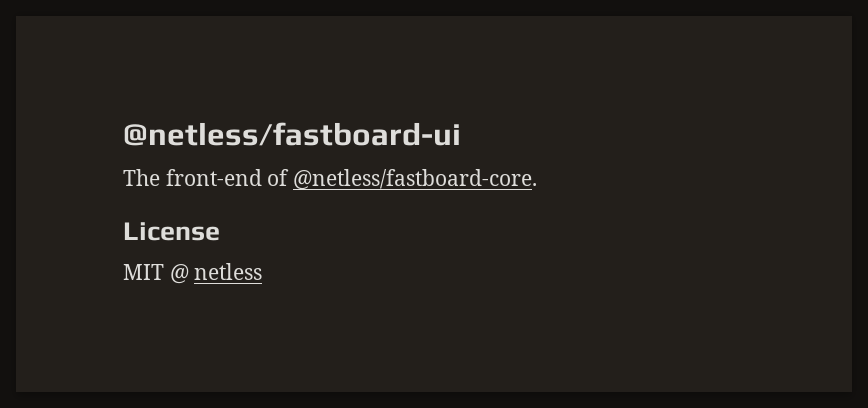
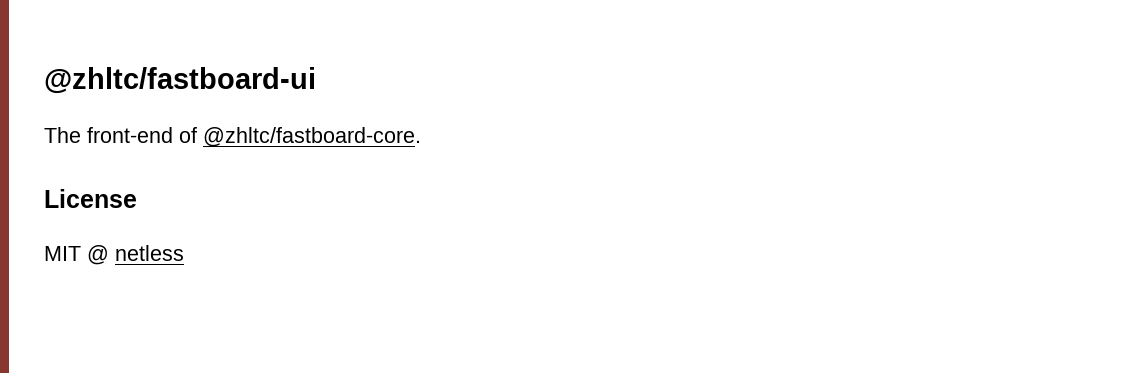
- @netless/fastboard-ui
+ @zhltc/fastboard-ui
- The front-end of @netless/fastboard-core.
+ The front-end of @zhltc/fastboard-core.

